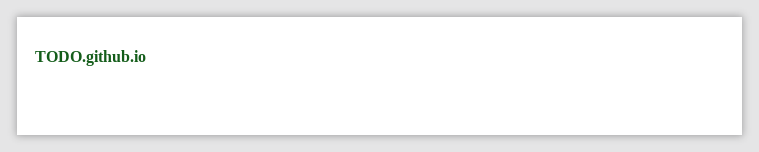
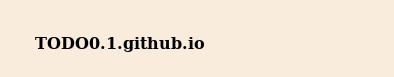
- TODO.github.io
+ TODO0.1.github.io

